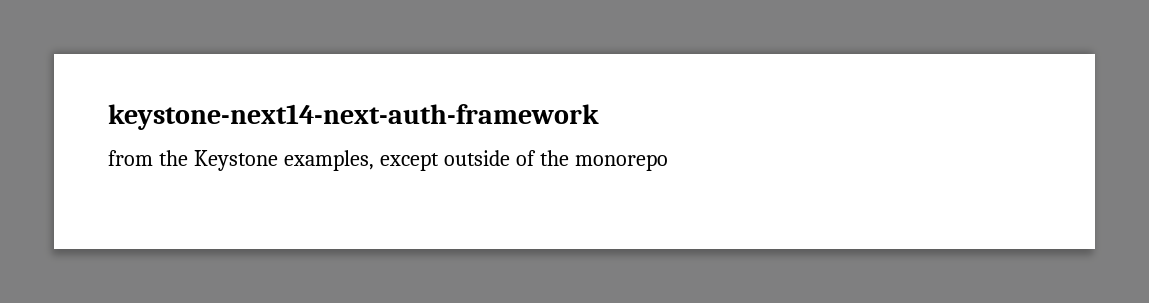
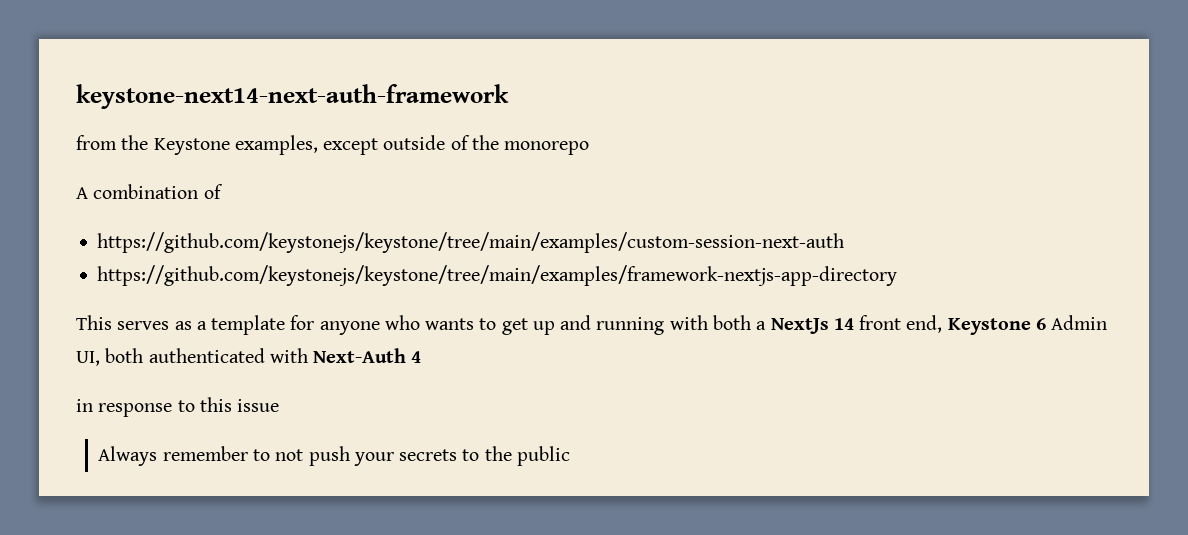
+ A combination of
+ https://github.com/keystonejs/keystone/tree/main/examples/custom-session-next-auth
+ https://github.com/keystonejs/keystone/tree/main/examples/framework-nextjs-app-directory
+ This serves as a template for anyone who wants to get up and running with both a NextJs 14 front end, Keystone 6 Admin UI, both authenticated with Next-Auth 4
+ in response to this issue
+ Always remember to not push your secrets to the public

